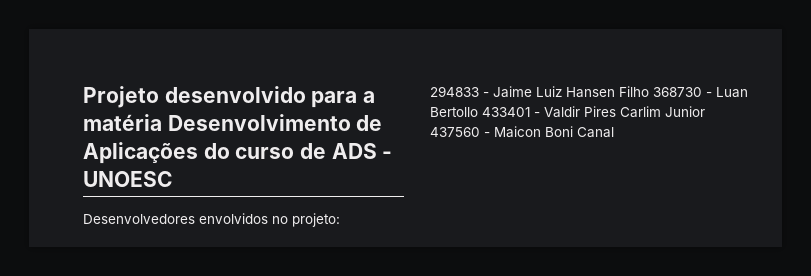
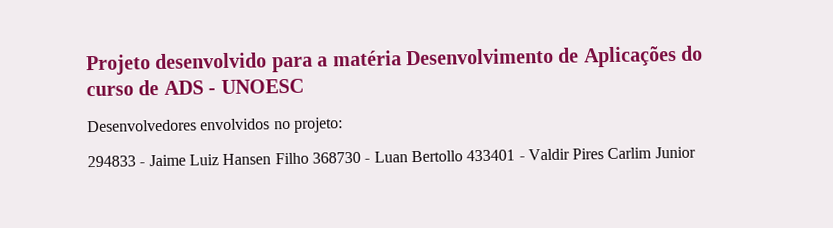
- 294833 - Jaime Luiz Hansen Filho 368730 - Luan Bertollo 433401 - Valdir Pires Carlim Junior 437560 - Maicon Boni Canal
+ 294833 - Jaime Luiz Hansen Filho 368730 - Luan Bertollo 433401 - Valdir Pires Carlim Junior

